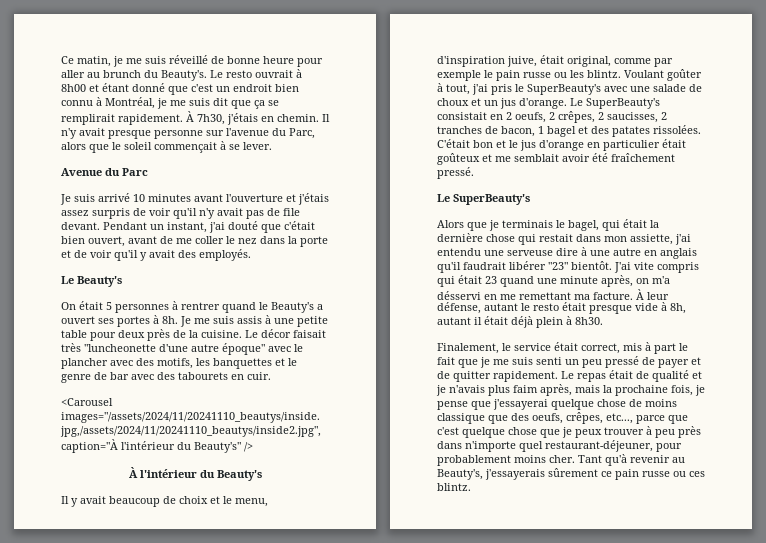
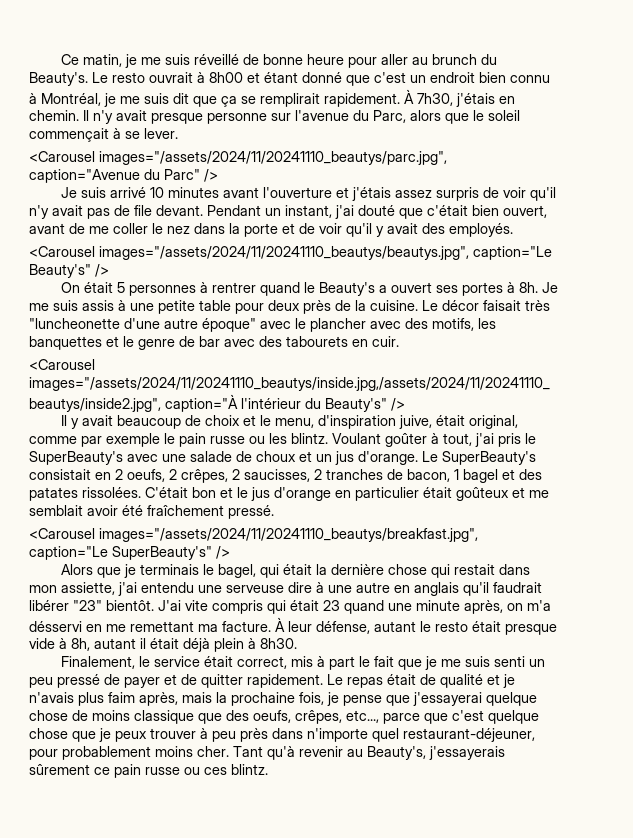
- Avenue du Parc
+ <Carousel images="/assets/2024/11/20241110_beautys/parc.jpg", caption="Avenue du Parc" />
- Le Beauty's
+ <Carousel images="/assets/2024/11/20241110_beautys/beautys.jpg", caption="Le Beauty's" />
- À l'intérieur du Beauty's
  C'était bon et le jus d'orange en particulier était goûteux et me semblait avoir été fraîchement pressé.
- Le SuperBeauty's
+ <Carousel images="/assets/2024/11/20241110_beautys/breakfast.jpg", caption="Le SuperBeauty's" />

